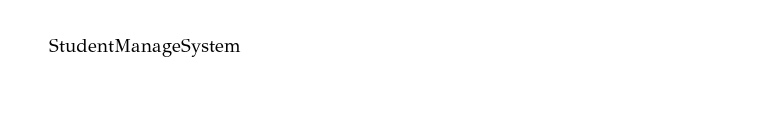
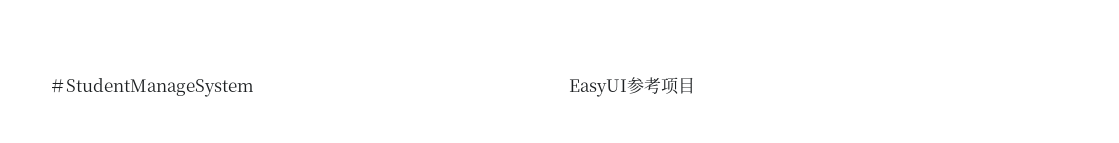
- StudentManageSystem
+ ＃StudentManageSystem
+ EasyUI参考项目

